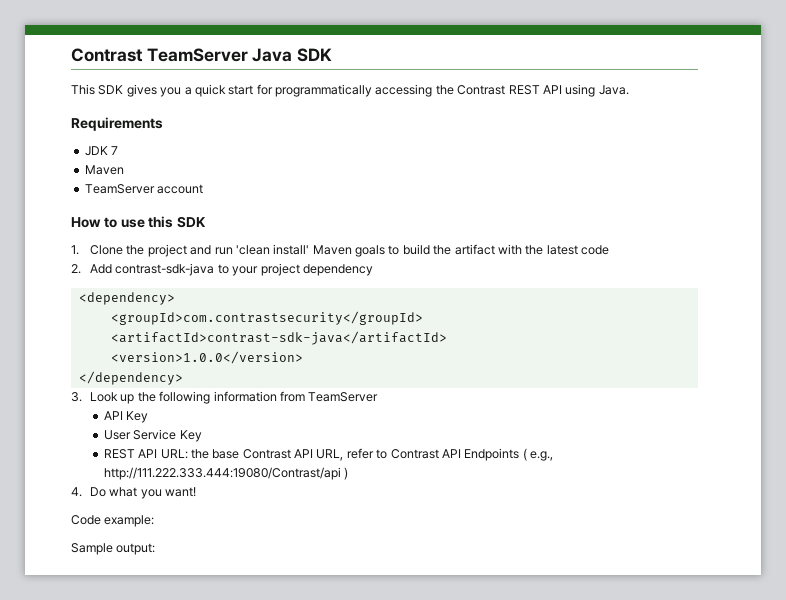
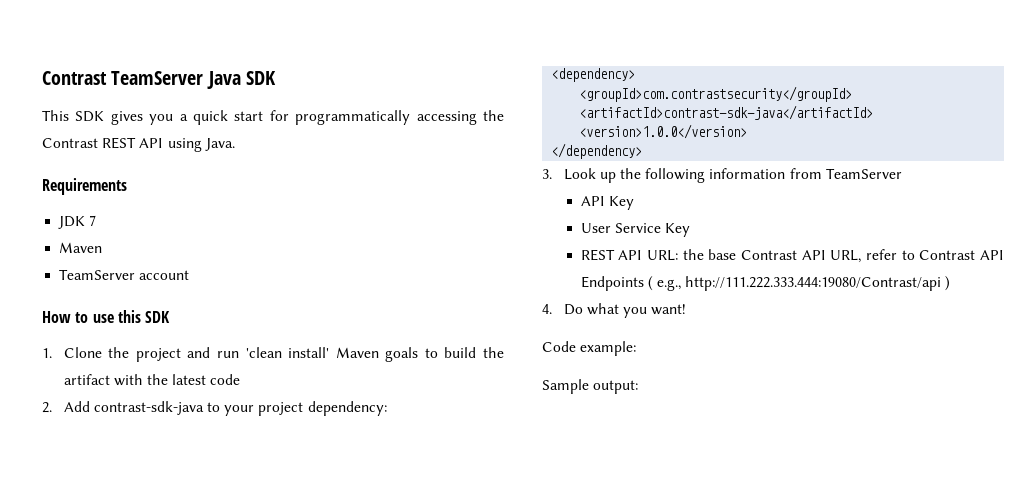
- 2. Add contrast-sdk-java to your project dependency
+ 2. Add contrast-sdk-java to your project dependency:

